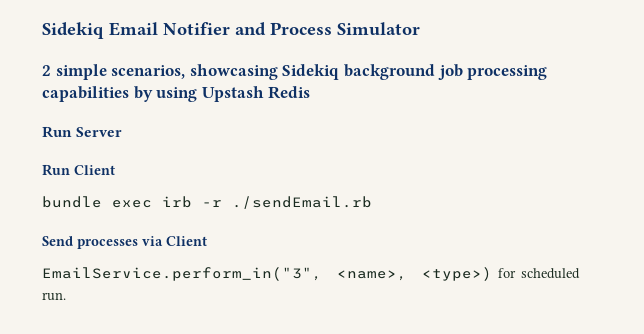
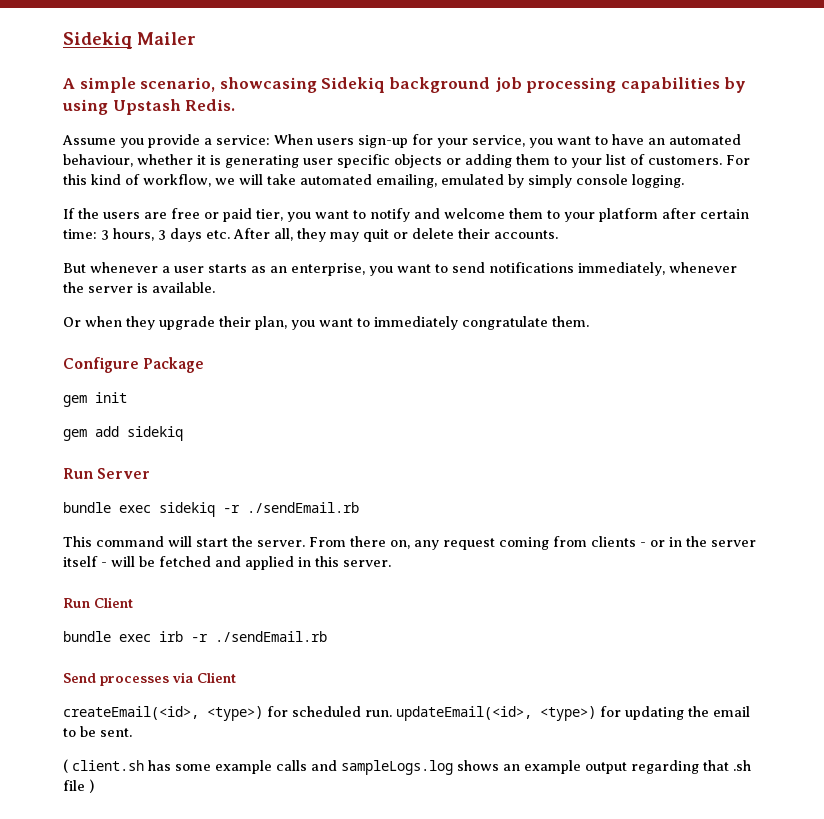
- Sidekiq Email Notifier and Process Simulator
- 2 simple scenarios, showcasing Sidekiq background job processing capabilities by using Upstash Redis
+ Sidekiq Mailer
+ A simple scenario, showcasing Sidekiq background job processing capabilities by using Upstash Redis.
+ Assume you provide a service: When users sign-up for your service, you want to have an automated behaviour, whether it is generating user specific objects or adding them to your list of customers. For this kind of workflow, we will take automated emailing, emulated by simply console logging.
+ If the users are free or paid tier, you want to notify and welcome them to your platform after certain time: 3 hours, 3 days etc. After all, they may quit or delete their accounts.
+ But whenever a user starts as an enterprise, you want to send notifications immediately, whenever the server is available.
+ Or when they upgrade their plan, you want to immediately congratulate them.
+ Configure Package
+ gem init
+ gem add sidekiq
  Run Server
+ bundle exec sidekiq -r ./sendEmail.rb
+ This command will start the server. From there on, any request coming from clients - or in the server itself - will be fetched and applied in this server.
- EmailService.perform_in("3", <name>, <type>) for scheduled run.
+ createEmail(<id>, <type>) for scheduled run. updateEmail(<id>, <type>) for updating the email to be sent.
+ ( client.sh has some example calls and sampleLogs.log shows an example output regarding that .sh file )

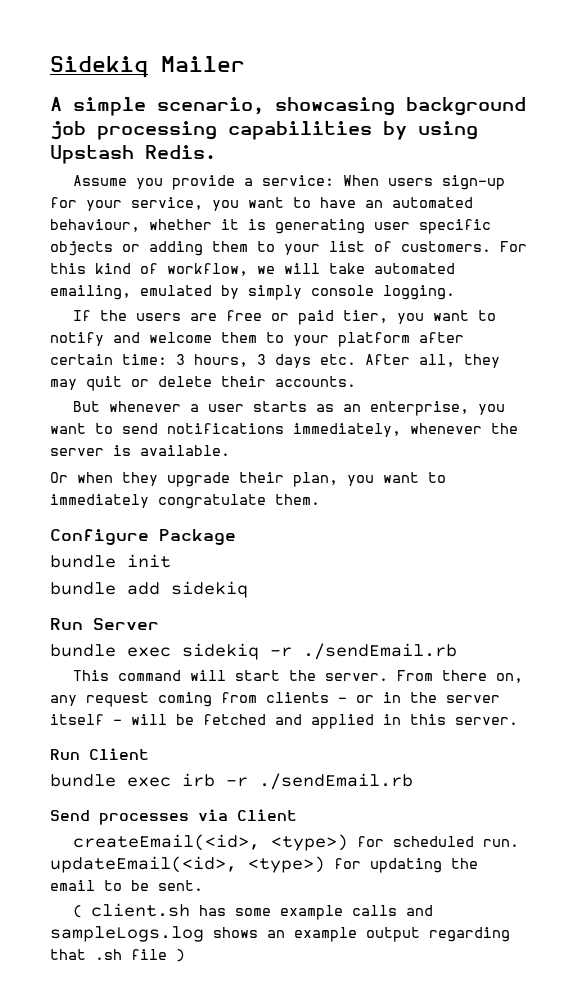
- A simple scenario, showcasing Sidekiq background job processing capabilities by using Upstash Redis.
+ A simple scenario, showcasing background job processing capabilities by using Upstash Redis.
- gem init
+ bundle init
- gem add sidekiq
+ bundle add sidekiq

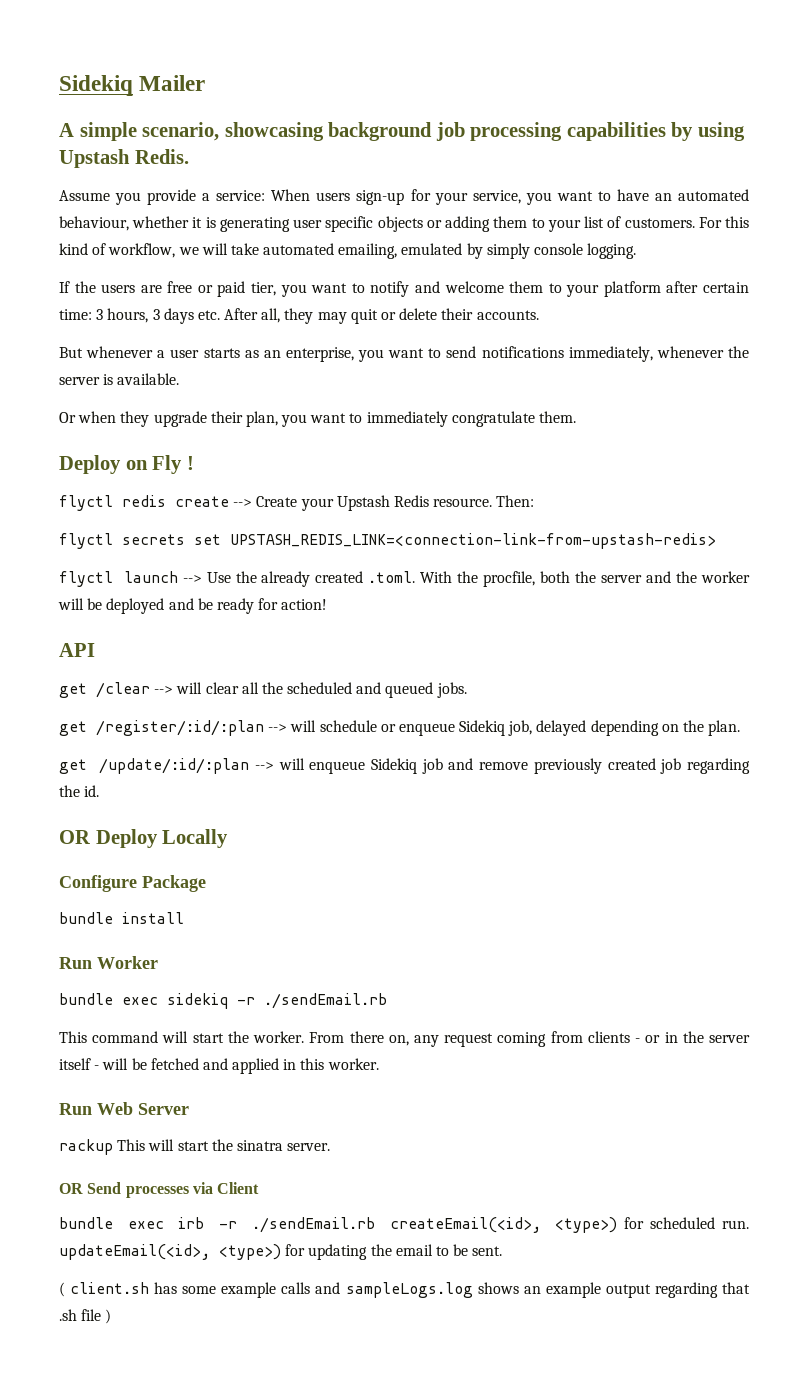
+ Deploy on Fly !
+ flyctl redis create --> Create your Upstash Redis resource. Then:
+ flyctl secrets set UPSTASH_REDIS_LINK=<connection-link-from-upstash-redis>
+ flyctl launch --> Use the already created .toml. With the procfile, both the server and the worker will be deployed and be ready for action!
+ API
+ get /clear --> will clear all the scheduled and queued jobs.
+ get /register/:id/:plan --> will schedule or enqueue Sidekiq job, delayed depending on the plan.
+ get /update/:id/:plan --> will enqueue Sidekiq job and remove previously created job regarding the id.
+ OR Deploy Locally
- bundle init
- bundle add sidekiq
- Run Server
+ bundle install
+ Run Worker
- This command will start the server.
+ This command will start the worker.
- From there on, any request coming from clients - or in the server itself - will be fetched and applied in this server.
- Run Client
+ From there on, any request coming from clients - or in the server itself - will be fetched and applied in this worker.
+ Run Web Server
+ rackup This will start the sinatra server.
+ OR Send processes via Client
- bundle exec irb -r ./sendEmail.rb
- Send processes via Client
- createEmail(<id>, <type>) for scheduled run. updateEmail(<id>, <type>) for updating the email to be sent.
+ bundle exec irb -r ./sendEmail.rb createEmail(<id>, <type>) for scheduled run. updateEmail(<id>, <type>) for updating the email to be sent.

